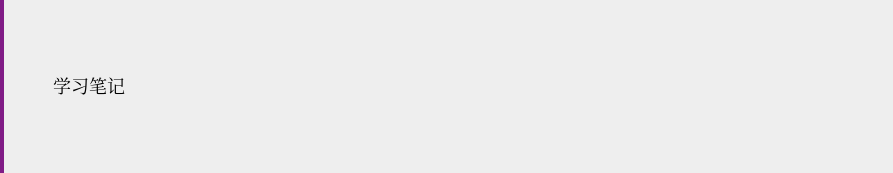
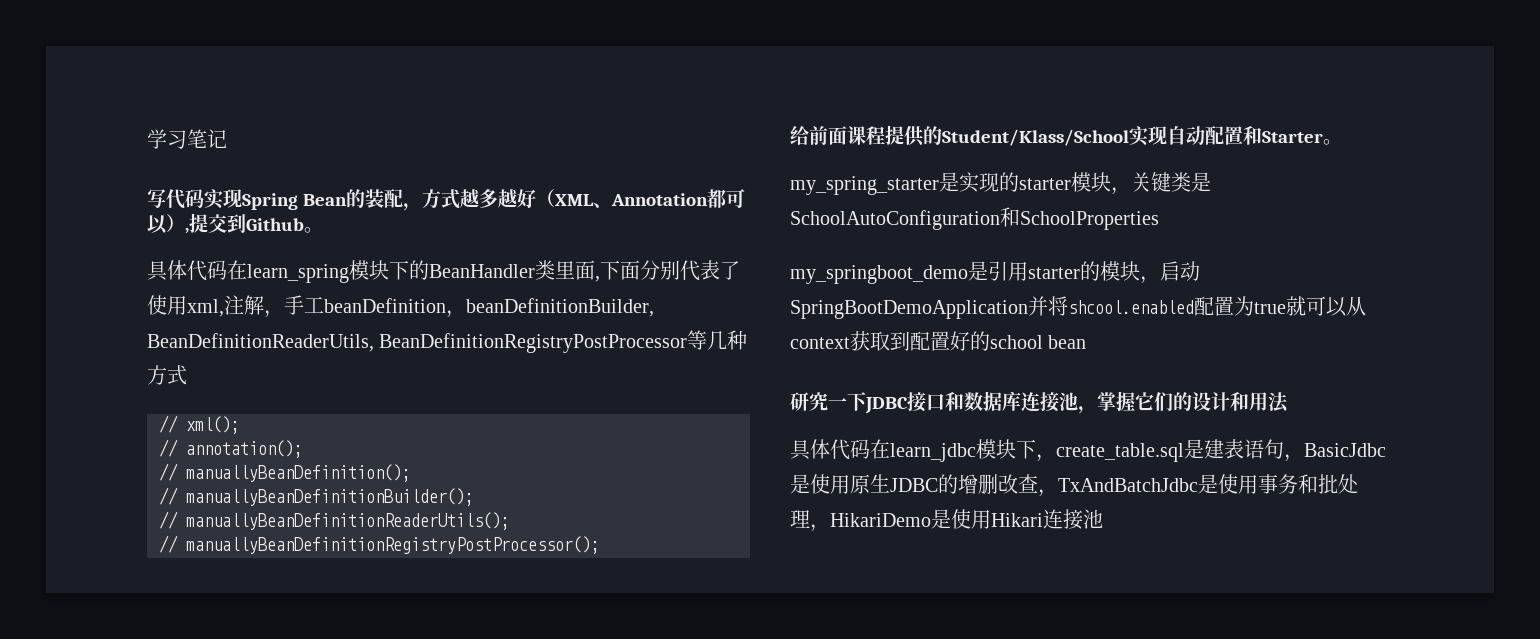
+ 写代码实现Spring Bean的装配，方式越多越好（XML、Annotation都可以）,提交到Github。
+ 具体代码在learn_spring模块下的BeanHandler类里面,下面分别代表了使用xml,注解，手工beanDefinition，beanDefinitionBuilder, BeanDefinitionReaderUtils, BeanDefinitionRegistryPostProcessor等几种方式
+ // xml();
+ // annotation();
+ // manuallyBeanDefinition();
+ // manuallyBeanDefinitionBuilder();
+ // manuallyBeanDefinitionReaderUtils();
+ // manuallyBeanDefinitionRegistryPostProcessor();
+ 给前面课程提供的Student/Klass/School实现自动配置和Starter。
+ my_spring_starter是实现的starter模块，关键类是SchoolAutoConfiguration和SchoolProperties
+ my_springboot_demo是引用starter的模块，启动SpringBootDemoApplication并将shcool.enabled配置为true就可以从context获取到配置好的school bean
+ 研究一下JDBC接口和数据库连接池，掌握它们的设计和用法
+ 具体代码在learn_jdbc模块下，create_table.sql是建表语句，BasicJdbc是使用原生JDBC的增删改查，TxAndBatchJdbc是使用事务和批处理，HikariDemo是使用Hikari连接池

